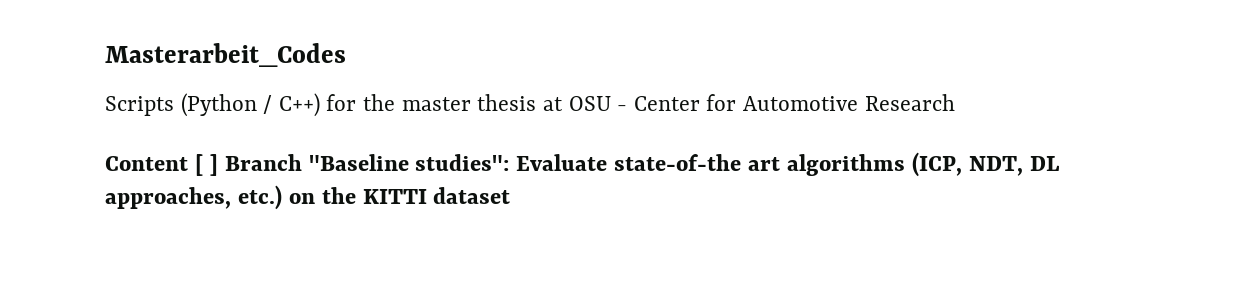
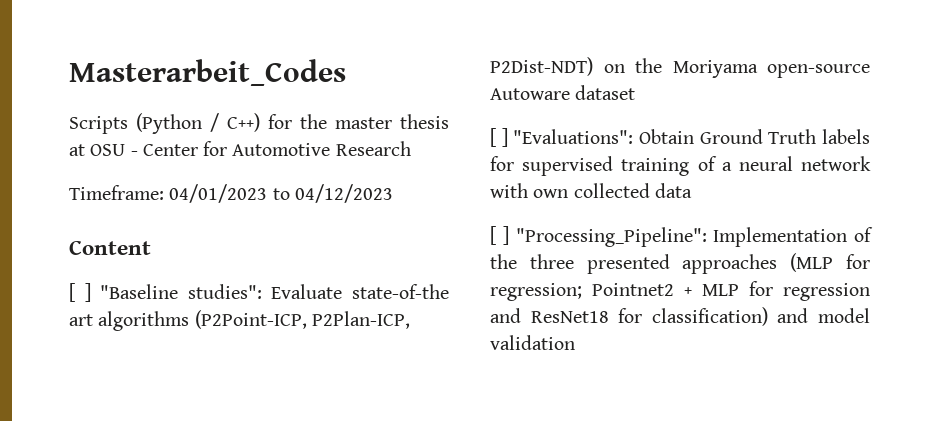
+ Timeframe: 04/01/2023 to 04/12/2023
- Content [ ] Branch "Baseline studies": Evaluate state-of-the art algorithms (ICP, NDT, DL approaches, etc.) on the KITTI dataset
+ Content
+ [ ] "Baseline studies": Evaluate state-of-the art algorithms (P2Point-ICP, P2Plan-ICP, P2Dist-NDT) on the Moriyama open-source Autoware dataset
+ [ ] "Evaluations": Obtain Ground Truth labels for supervised training of a neural network with own collected data
+ [ ] "Processing_Pipeline": Implementation of the three presented approaches (MLP for regression; Pointnet2 + MLP for regression and ResNet18 for classification) and model validation

